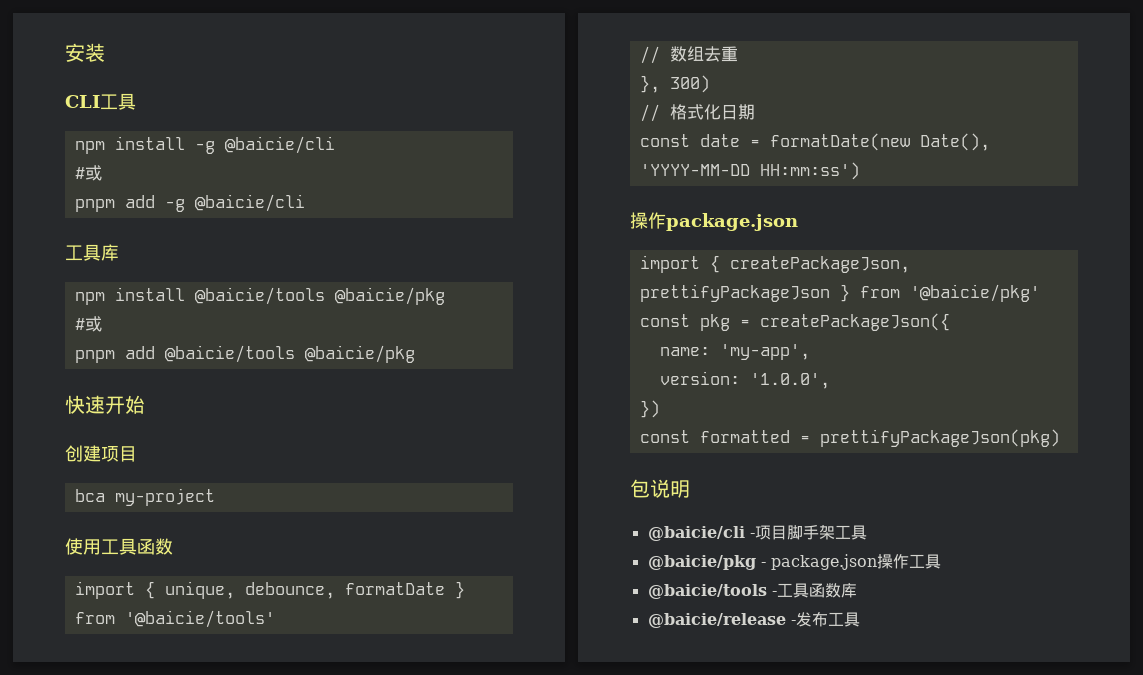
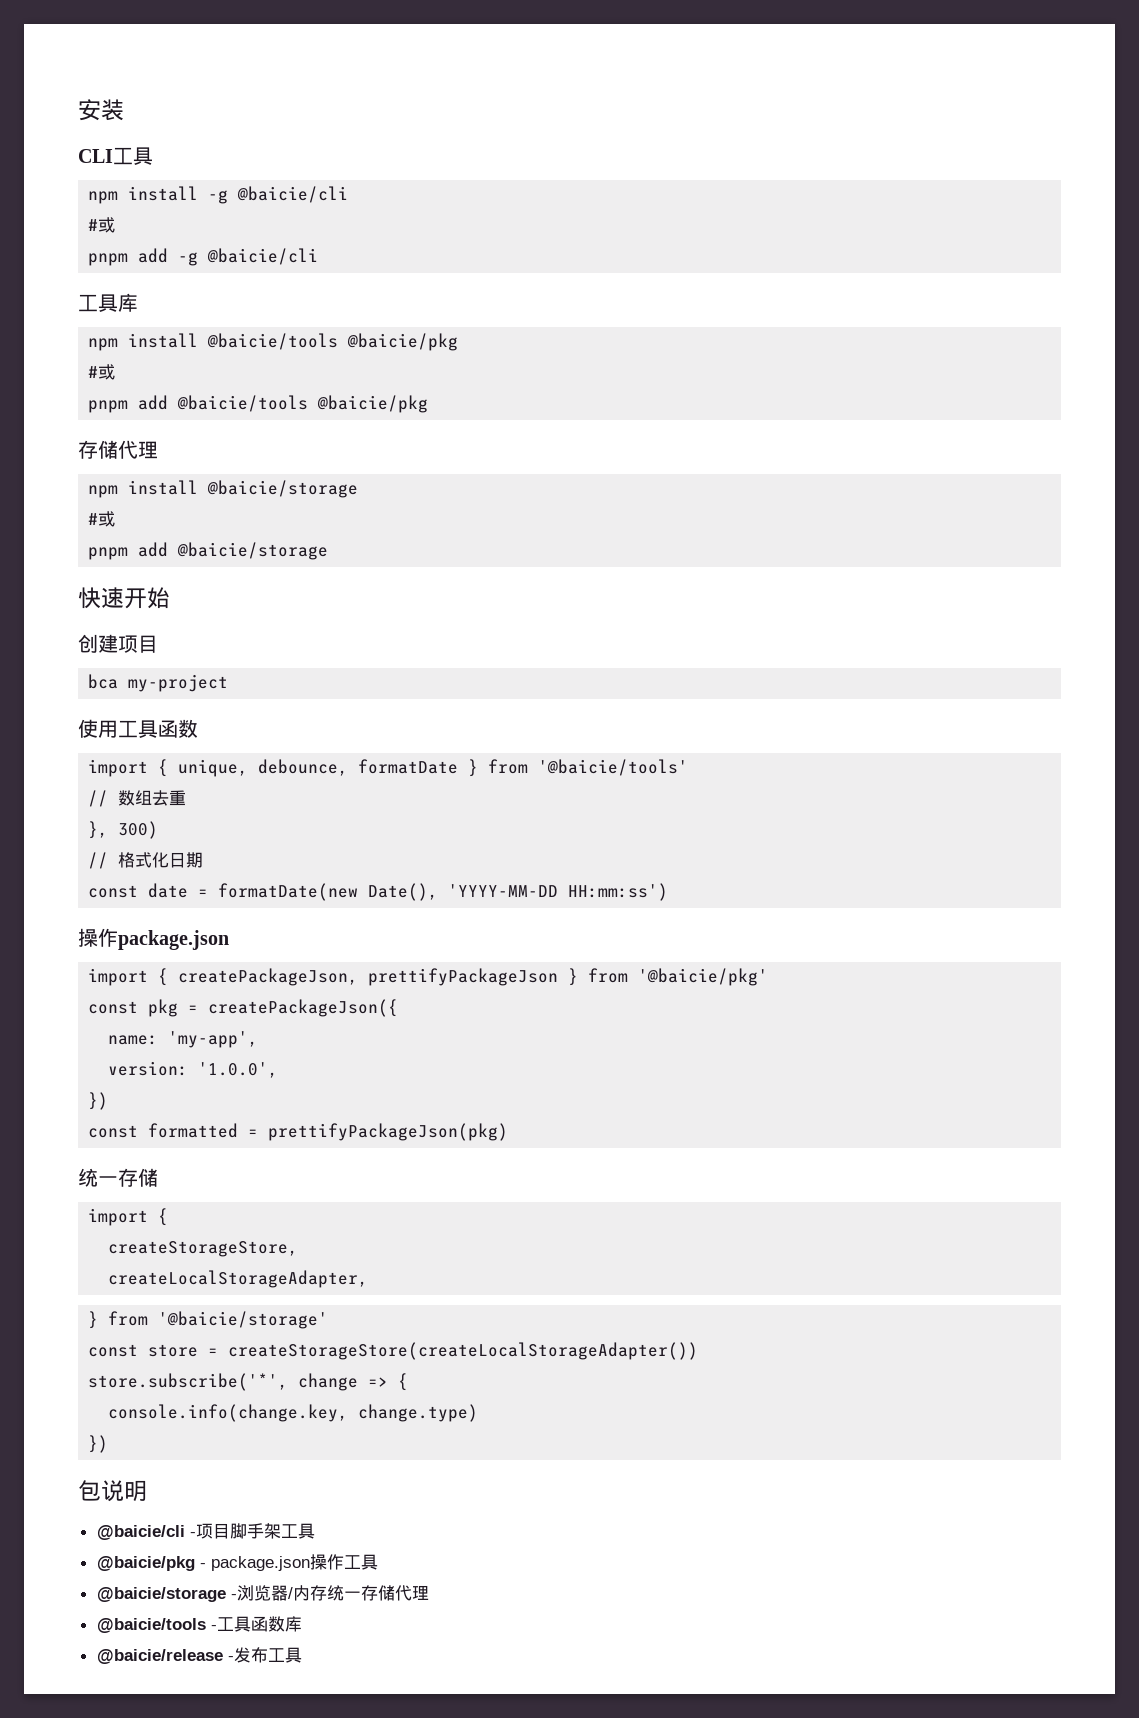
  pnpm add @baicie/tools @baicie/pkg
+ 存储代理
+ npm install @baicie/storage
+ #或
+ pnpm add @baicie/storage
  const formatted = prettifyPackageJson(pkg)
+ 统一存储
+ import {
+ createStorageStore,
+ createLocalStorageAdapter,
+ } from '@baicie/storage'
+ const store = createStorageStore(createLocalStorageAdapter())
+ store.subscribe('*', change => {
+ console.info(change.key, change.type)
+ })
+ @baicie/storage -浏览器/内存统一存储代理

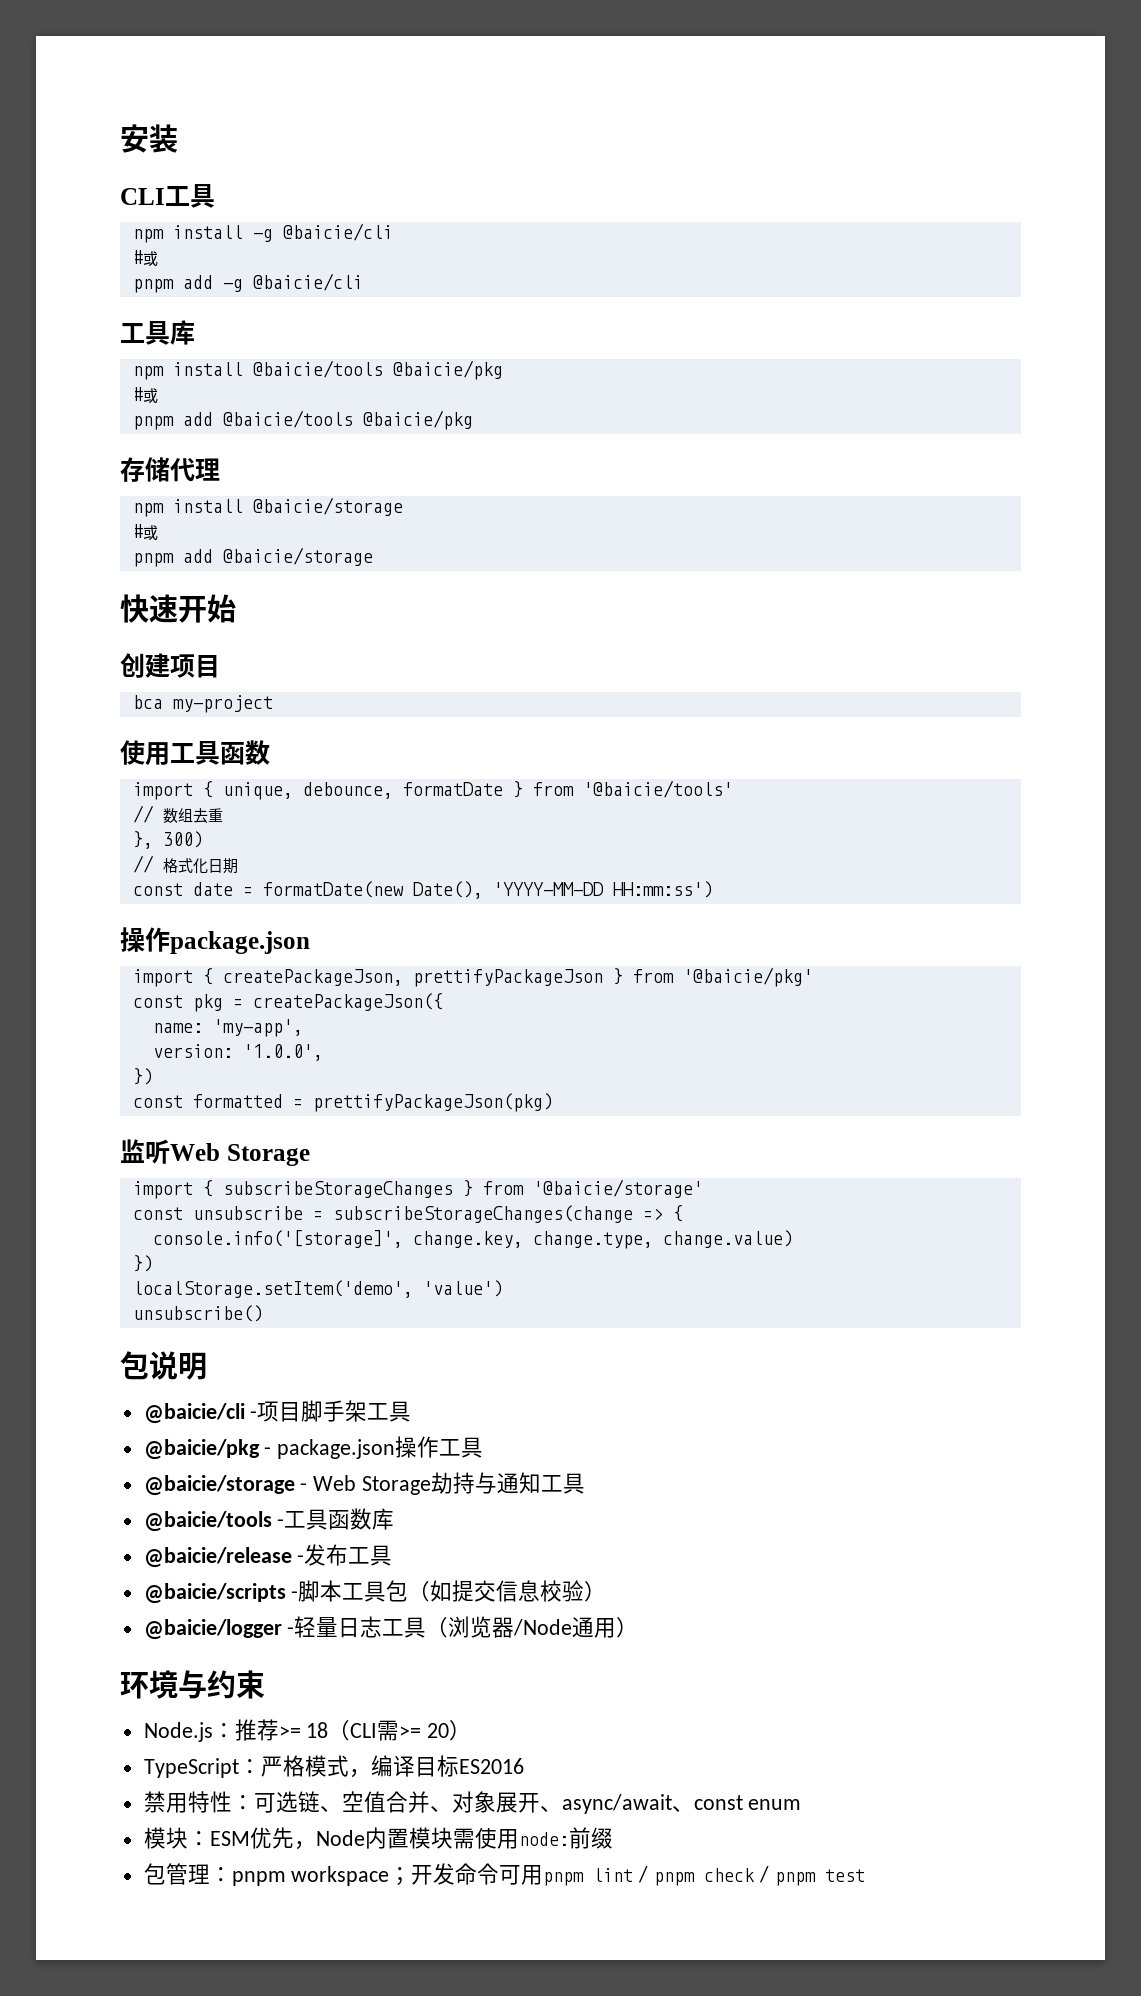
  const formatted = prettifyPackageJson(pkg)
- 统一存储
- import {
- createStorageStore,
- createLocalStorageAdapter,
- } from '@baicie/storage'
+ 监听Web Storage
+ import { subscribeStorageChanges } from '@baicie/storage'
- const store = createStorageStore(createLocalStorageAdapter())
- store.subscribe('*', change => {
- console.info(change.key, change.type)
+ const unsubscribe = subscribeStorageChanges(change => {
+ console.info('[storage]', change.key, change.type, change.value)
  })
+ localStorage.setItem('demo', 'value')
+ unsubscribe()
- @baicie/storage -浏览器/内存统一存储代理
+ @baicie/storage - Web Storage劫持与通知工具
+ @baicie/scripts -脚本工具包（如提交信息校验）
+ @baicie/logger -轻量日志工具（浏览器/Node通用）
+ 环境与约束
+ Node.js：推荐>= 18（CLI需>= 20）
+ TypeScript：严格模式，编译目标ES2016
+ 禁用特性：可选链、空值合并、对象展开、async/await、const enum
+ 模块：ESM优先，Node内置模块需使用node:前缀
+ 包管理：pnpm workspace；开发命令可用pnpm lint / pnpm check / pnpm test

